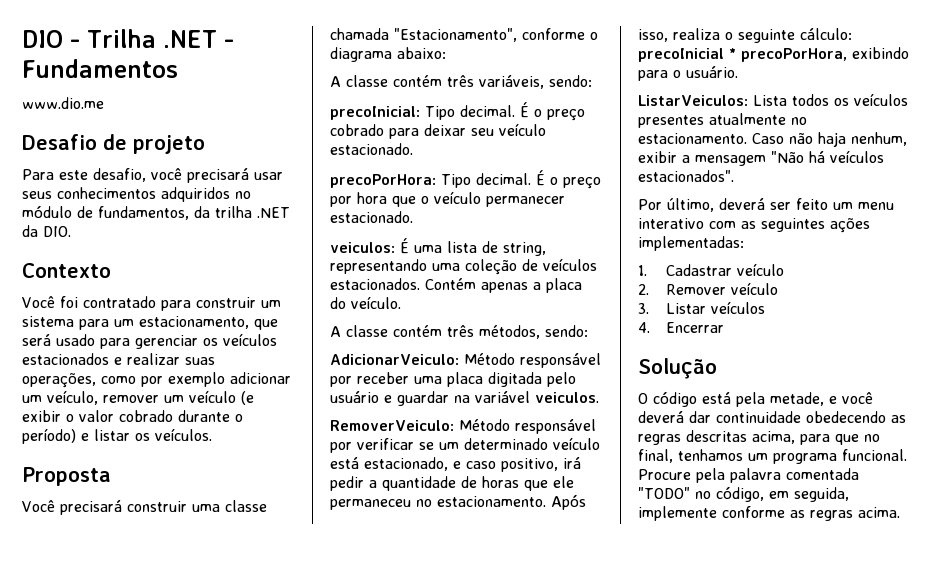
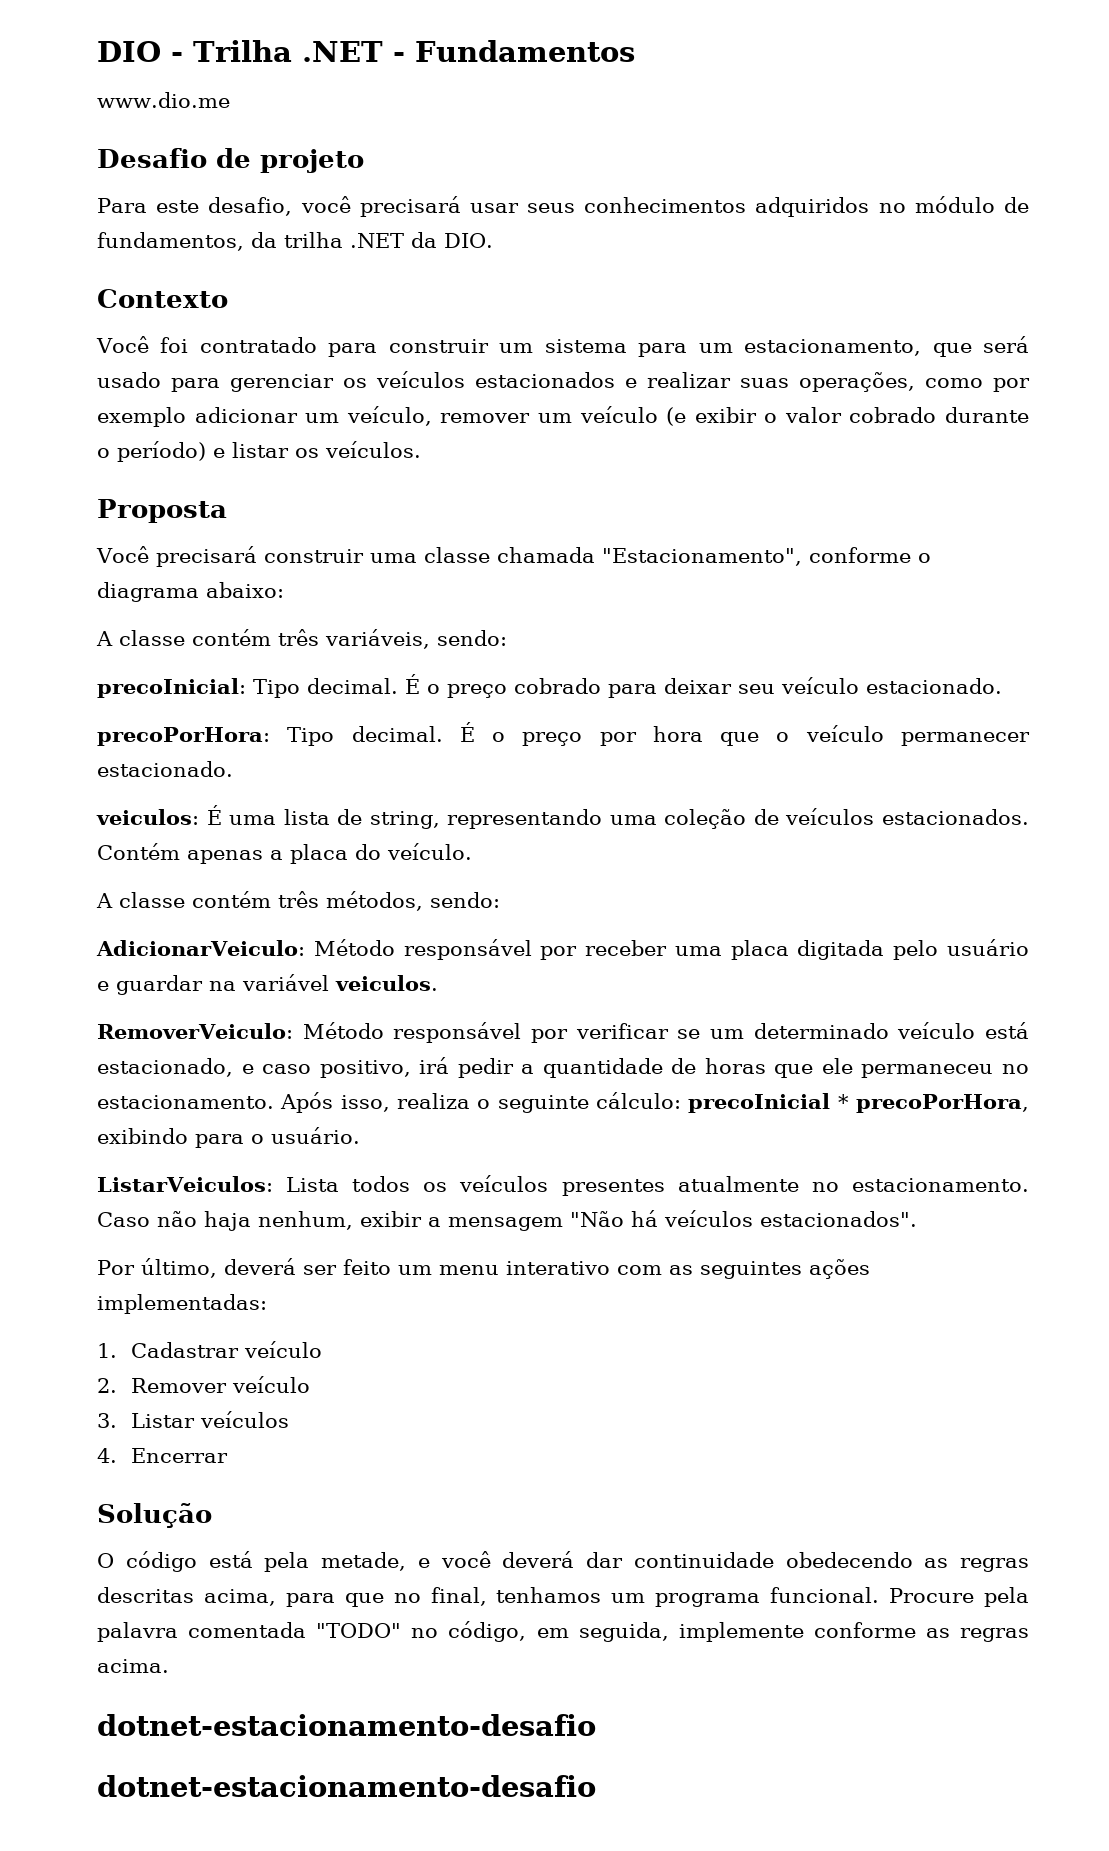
  Procure pela palavra comentada "TODO" no código, em seguida, implemente conforme as regras acima.
+ dotnet-estacionamento-desafio
+ dotnet-estacionamento-desafio

